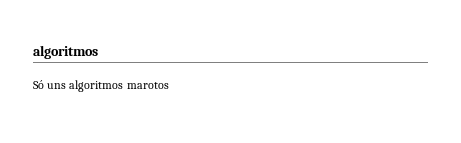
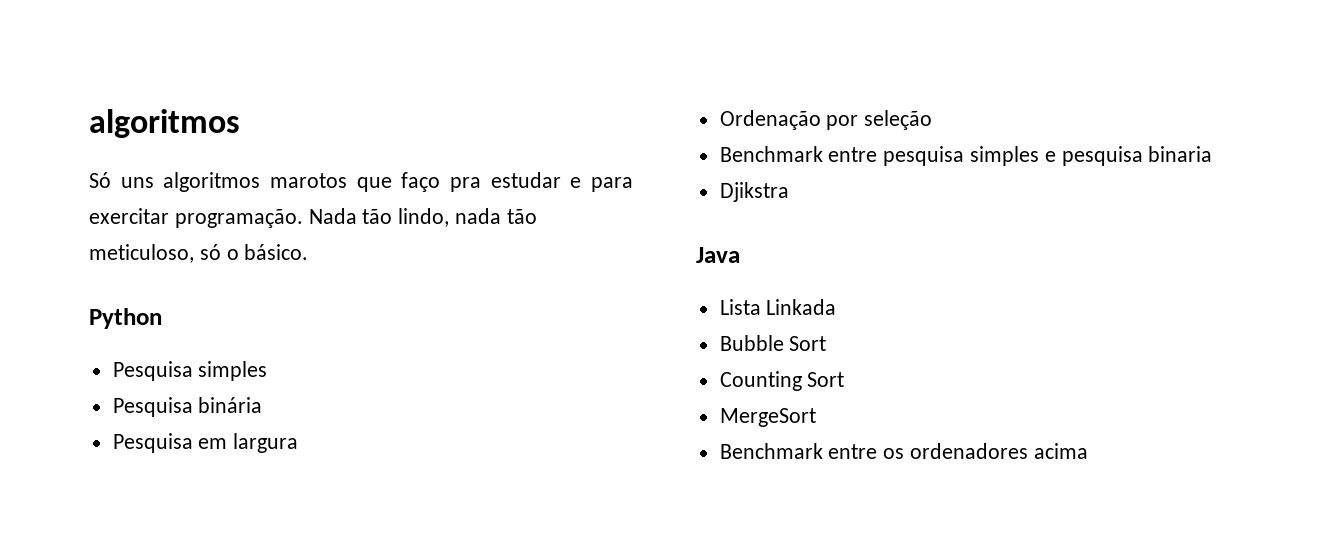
- Só uns algoritmos marotos
+ Só uns algoritmos marotos que faço pra estudar e para exercitar programação. Nada tão lindo, nada tão meticuloso, só o básico.
+ Python
+ Pesquisa simples
+ Pesquisa binária
+ Pesquisa em largura
+ Ordenação por seleção
+ Benchmark entre pesquisa simples e pesquisa binaria
+ Djikstra
+ Java
+ Lista Linkada
+ Bubble Sort
+ Counting Sort
+ MergeSort
+ Benchmark entre os ordenadores acima

